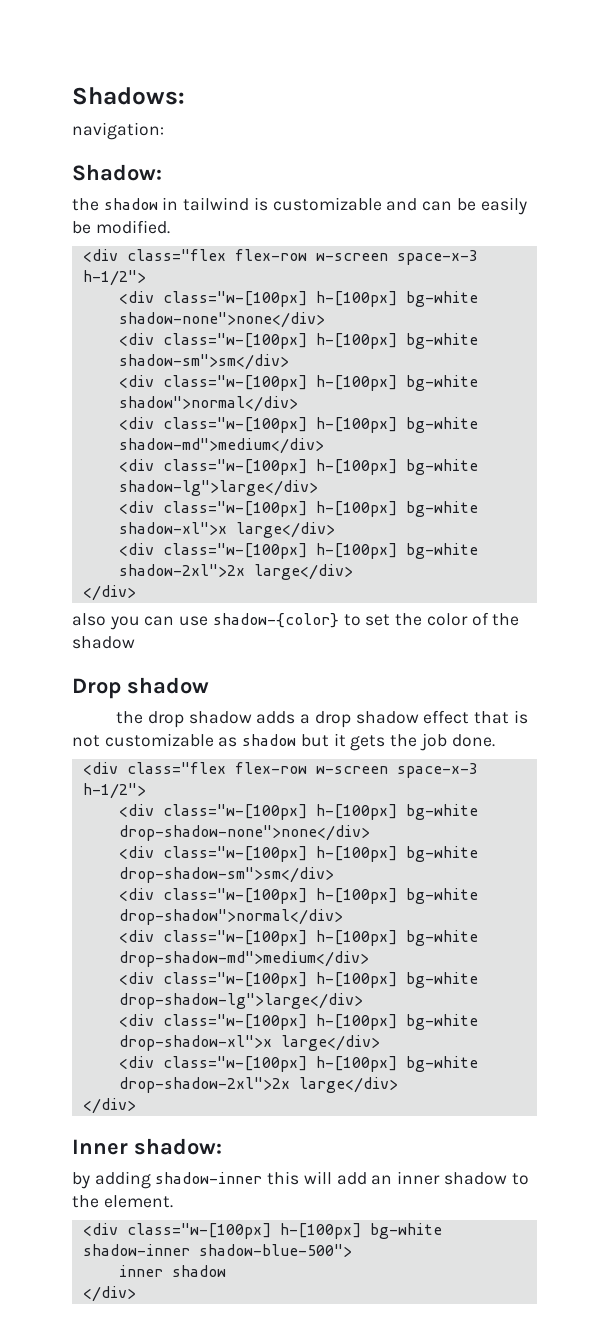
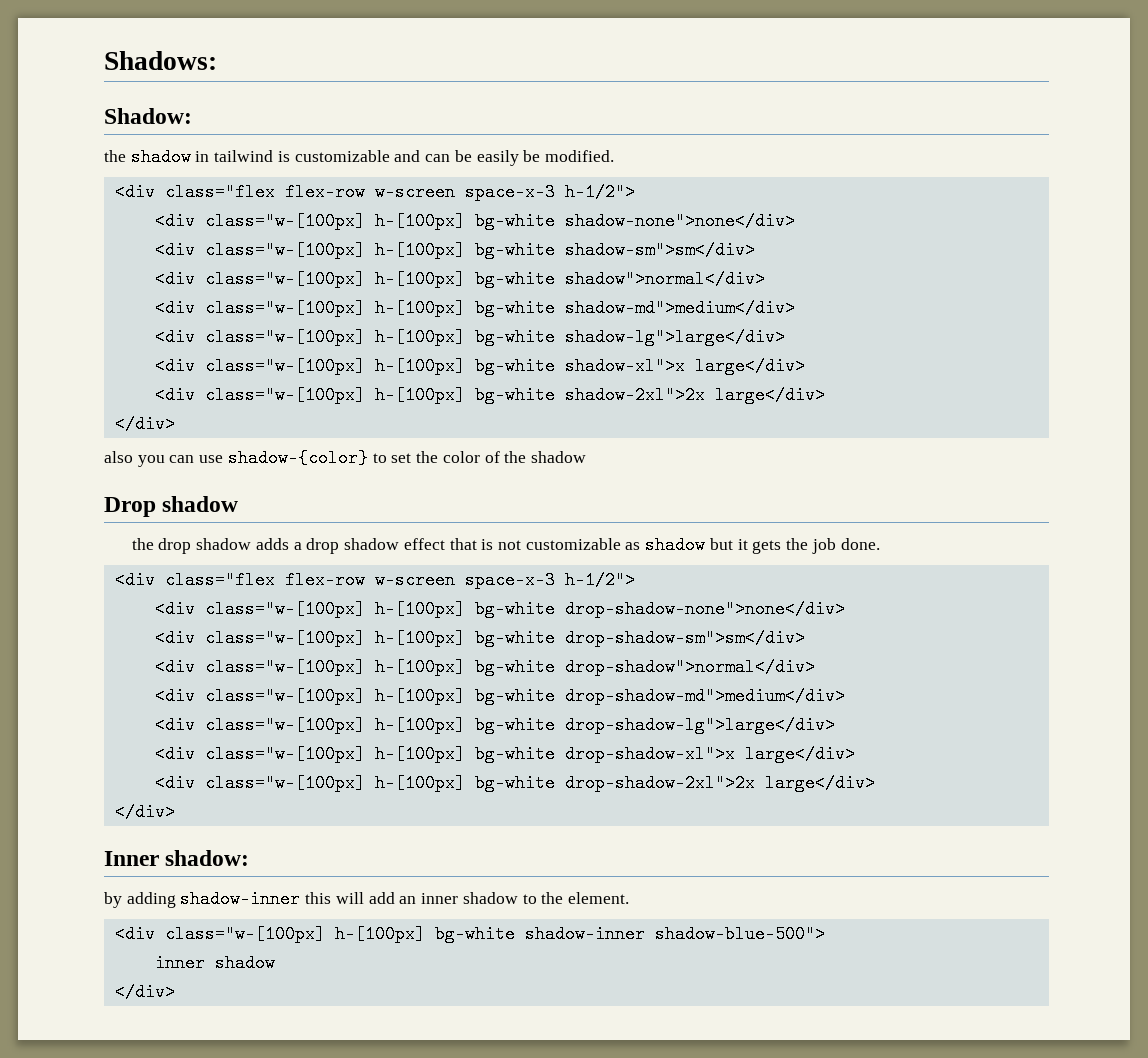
- navigation:

